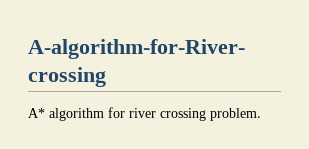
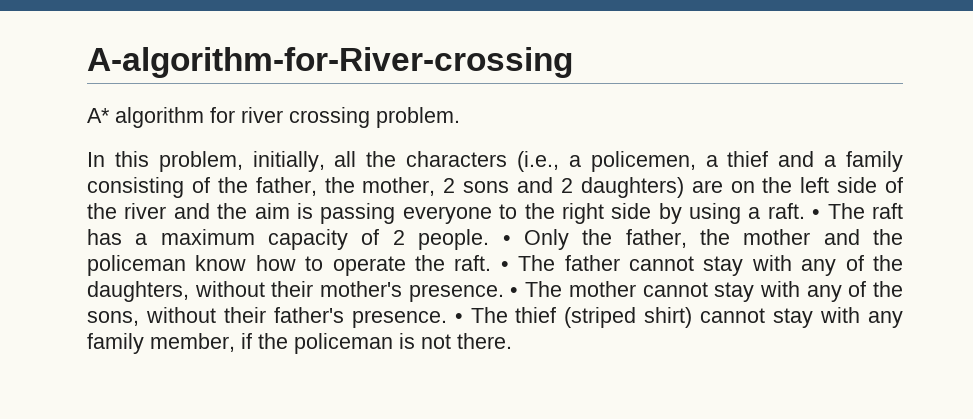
+ In this problem, initially, all the characters (i.e., a policemen, a thief and a family consisting of the father, the mother, 2 sons and 2 daughters) are on the left side of the river and the aim is passing everyone to the right side by using a raft. • The raft has a maximum capacity of 2 people. • Only the father, the mother and the policeman know how to operate the raft. • The father cannot stay with any of the daughters, without their mother's presence. • The mother cannot stay with any of the sons, without their father's presence. • The thief (striped shirt) cannot stay with any family member, if the policeman is not there.

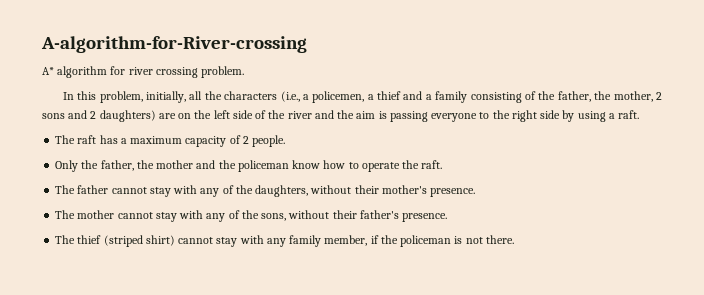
- In this problem, initially, all the characters (i.e., a policemen, a thief and a family consisting of the father, the mother, 2 sons and 2 daughters) are on the left side of the river and the aim is passing everyone to the right side by using a raft. • The raft has a maximum capacity of 2 people. • Only the father, the mother and the policeman know how to operate the raft. • The father cannot stay with any of the daughters, without their mother's presence. • The mother cannot stay with any of the sons, without their father's presence. • The thief (striped shirt) cannot stay with any family member, if the policeman is not there.
+ In this problem, initially, all the characters (i.e., a policemen, a thief and a family consisting of the father, the mother, 2 sons and 2 daughters) are on the left side of the river and the aim is passing everyone to the right side by using a raft.
+ The raft has a maximum capacity of 2 people.
+ Only the father, the mother and the policeman know how to operate the raft.
+ The father cannot stay with any of the daughters, without their mother's presence.
+ The mother cannot stay with any of the sons, without their father's presence.
+ The thief (striped shirt) cannot stay with any family member, if the policeman is not there.

